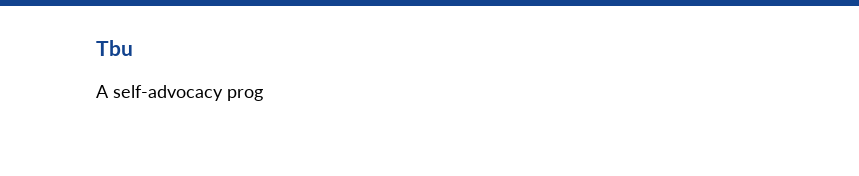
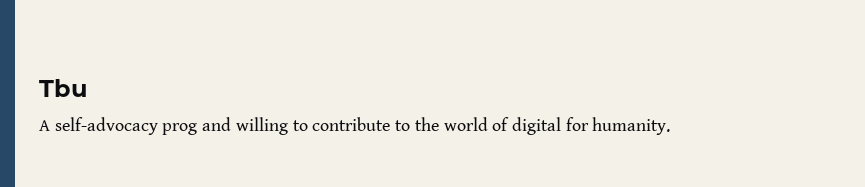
- A self-advocacy prog
+ A self-advocacy prog and willing to contribute to the world of digital for humanity.

